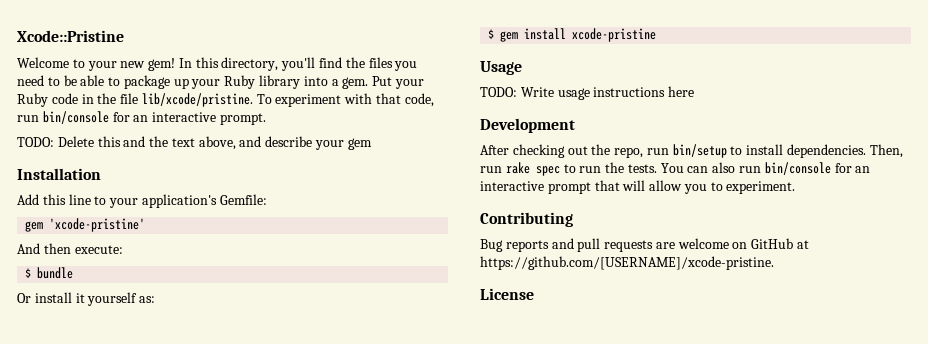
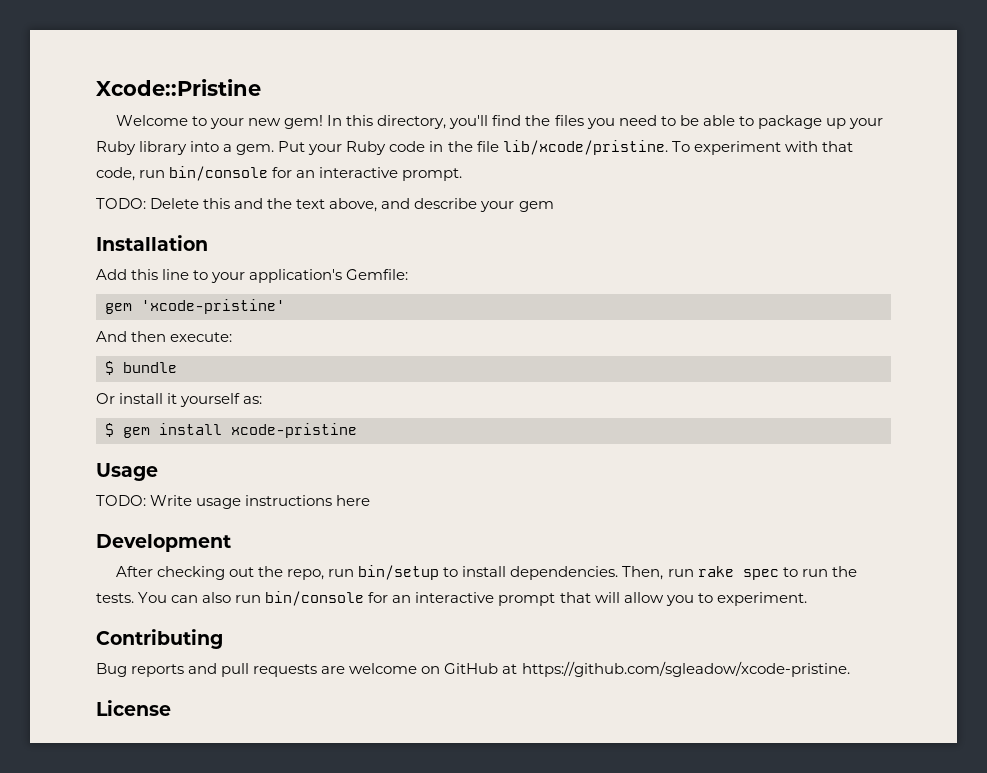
- Bug reports and pull requests are welcome on GitHub at https://github.com/[USERNAME]/xcode-pristine.
+ Bug reports and pull requests are welcome on GitHub at https://github.com/sgleadow/xcode-pristine.

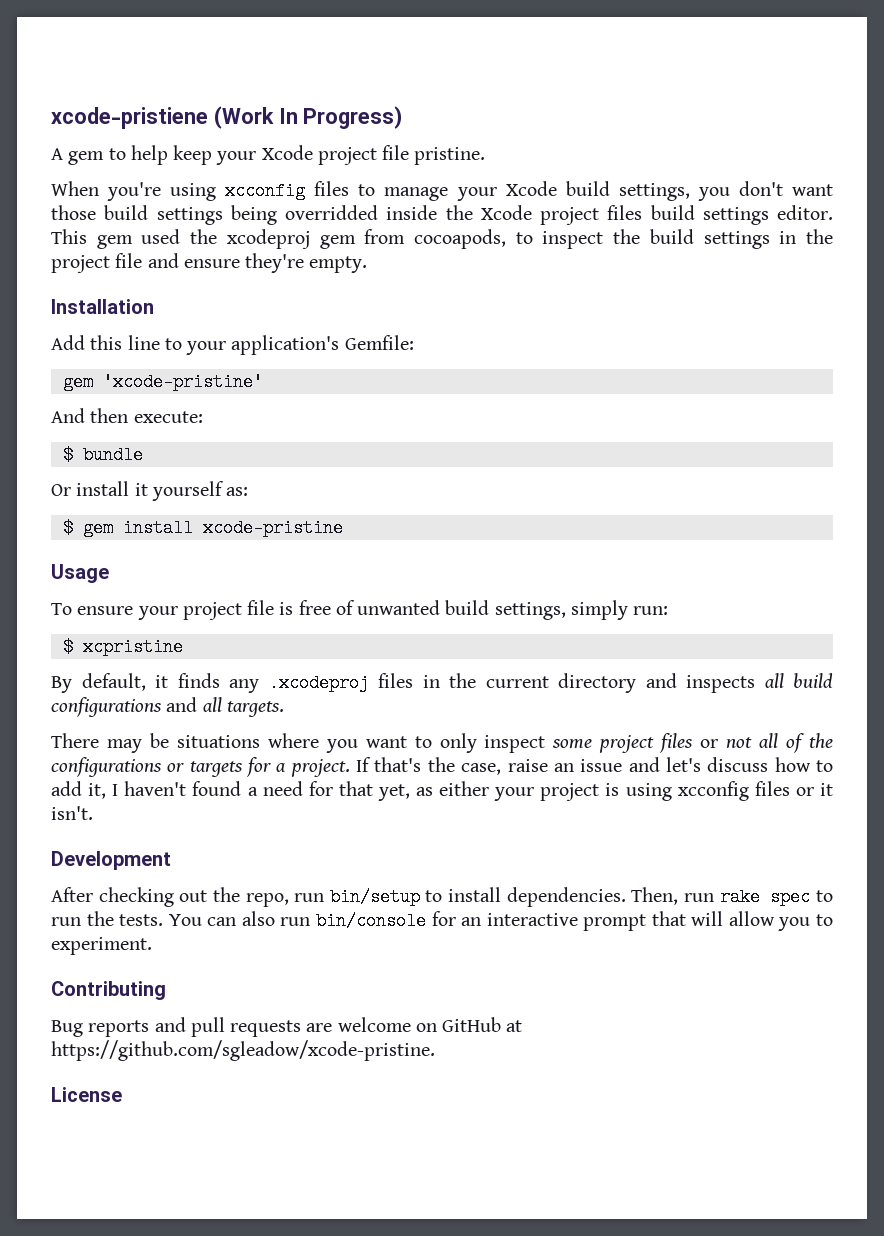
- Xcode::Pristine
- Welcome to your new gem! In this directory, you'll find the files you need to be able to package up your Ruby library into a gem. Put your Ruby code in the file lib/xcode/pristine. To experiment with that code, run bin/console for an interactive prompt.
- TODO: Delete this and the text above, and describe your gem
+ xcode-pristiene (Work In Progress)
+ A gem to help keep your Xcode project file pristine.
+ When you're using xcconfig files to manage your Xcode build settings, you don't want those build settings being overridded inside the Xcode project files build settings editor. This gem used the xcodeproj gem from cocoapods, to inspect the build settings in the project file and ensure they're empty.
- TODO: Write usage instructions here
+ To ensure your project file is free of unwanted build settings, simply run:
+ $ xcpristine
+ By default, it finds any .xcodeproj files in the current directory and inspects all build configurations and all targets.
+ There may be situations where you want to only inspect some project files or not all of the configurations or targets for a project. If that's the case, raise an issue and let's discuss how to add it, I haven't found a need for that yet, as either your project is using xcconfig files or it isn't.

